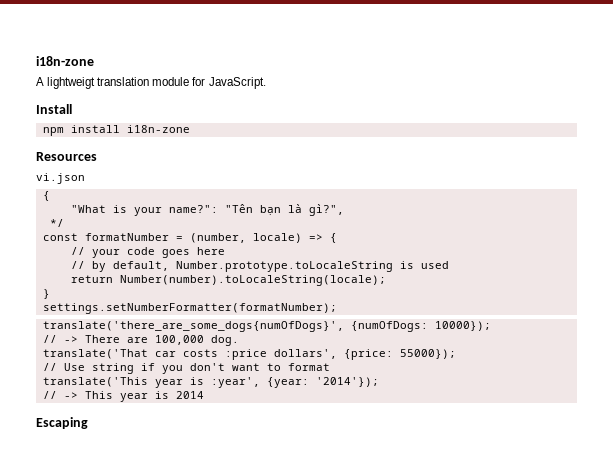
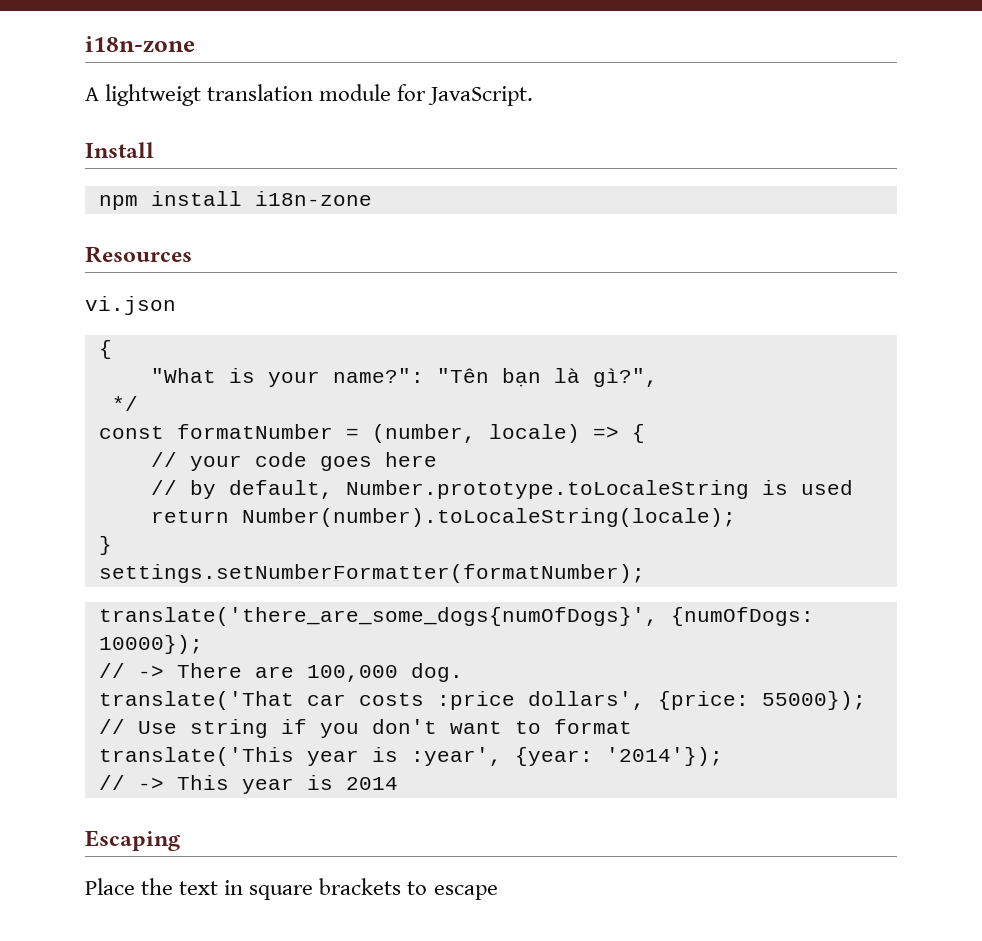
+ Place the text in square brackets to escape

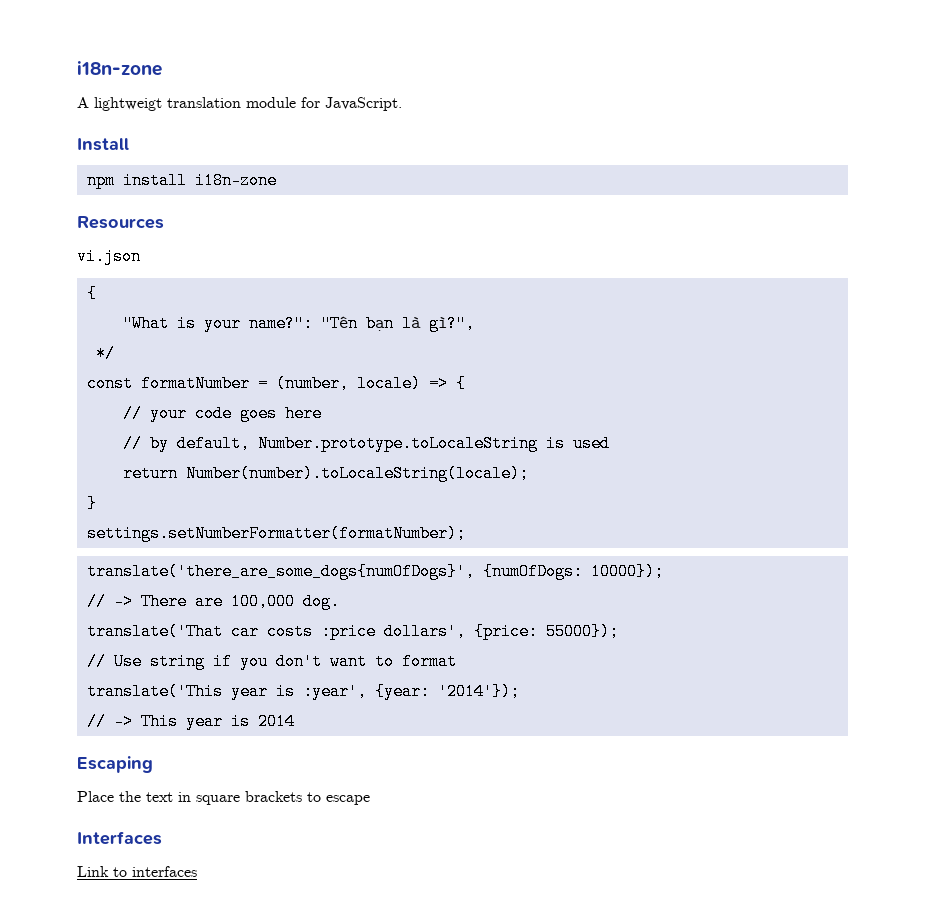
+ Interfaces
+ Link to interfaces

